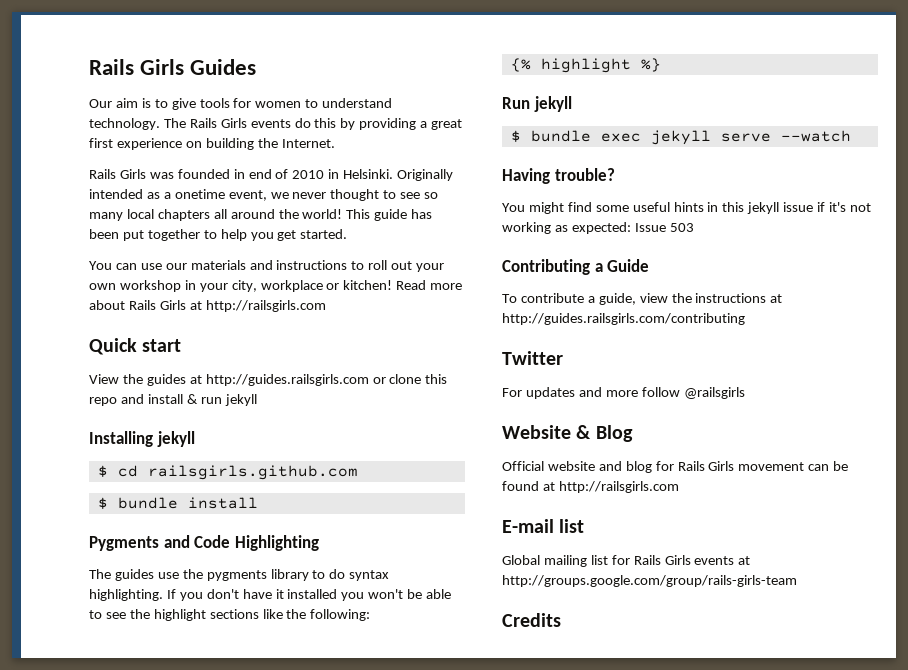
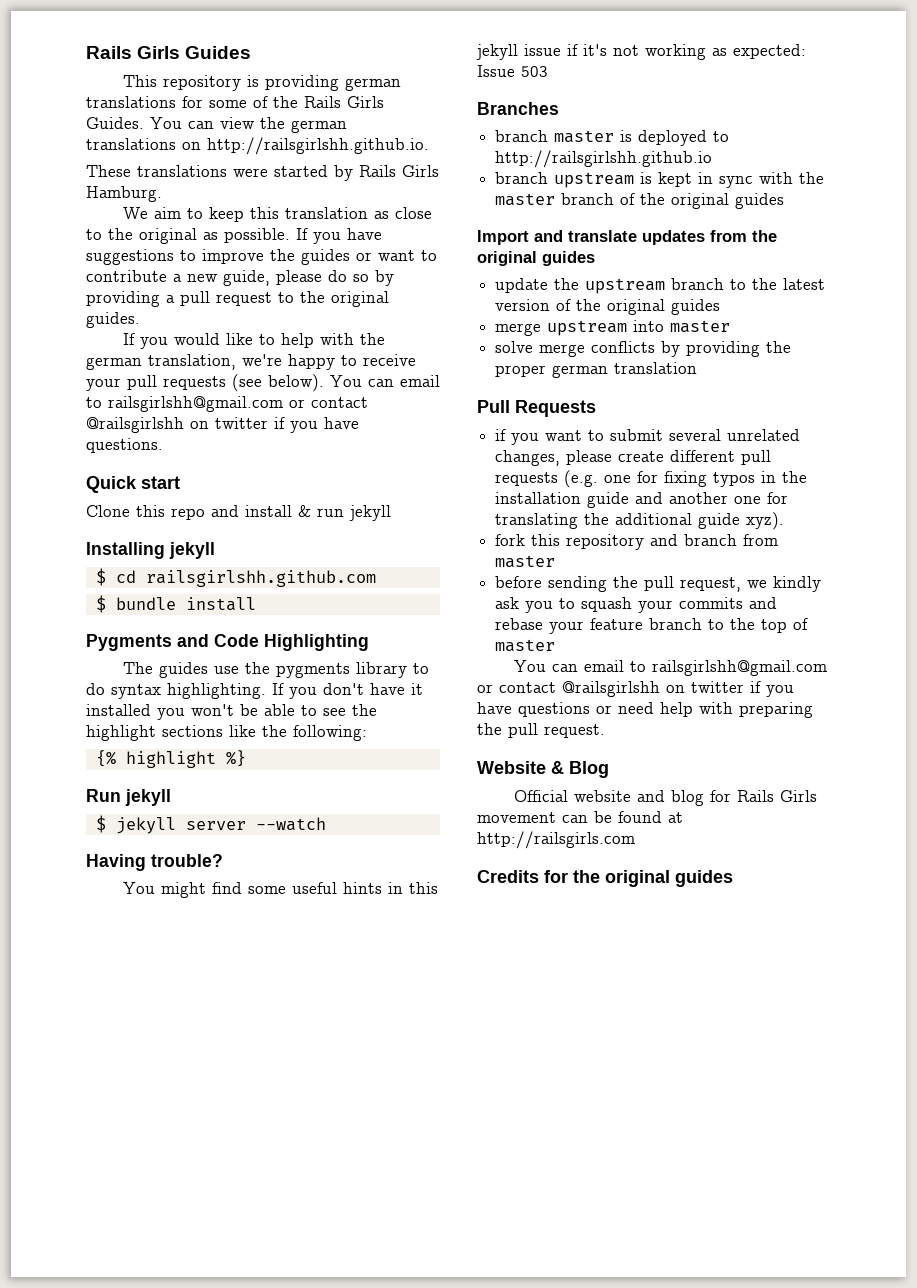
- Our aim is to give tools for women to understand technology. The Rails Girls events do this by providing a great first experience on building the Internet.
- Rails Girls was founded in end of 2010 in Helsinki. Originally intended as a onetime event, we never thought to see so many local chapters all around the world! This guide has been put together to help you get started.
- You can use our materials and instructions to roll out your own workshop in your city, workplace or kitchen! Read more about Rails Girls at http://railsgirls.com
+ This repository is providing german translations for some of the Rails Girls Guides. You can view the german translations on http://railsgirlshh.github.io.
+ These translations were started by Rails Girls Hamburg.
+ We aim to keep this translation as close to the original as possible. If you have suggestions to improve the guides or want to contribute a new guide, please do so by providing a pull request to the original guides.
+ If you would like to help with the german translation, we're happy to receive your pull requests (see below). You can email to railsgirlshh@gmail.com or contact @railsgirlshh on twitter if you have questions.
  Quick start
- View the guides at http://guides.railsgirls.com or clone this repo and install & run jekyll
+ Clone this repo and install & run jekyll
- $ cd railsgirls.github.com
+ $ cd railsgirlshh.github.com
- $ bundle exec jekyll serve --watch
+ $ jekyll server --watch
- Contributing a Guide
- To contribute a guide, view the instructions at http://guides.railsgirls.com/contributing
- Twitter
- For updates and more follow @railsgirls
+ Branches
+ branch master is deployed to http://railsgirlshh.github.io
+ branch upstream is kept in sync with the master branch of the original guides
+ Import and translate updates from the original guides
+ update the upstream branch to the latest version of the original guides
+ merge upstream into master
+ solve merge conflicts by providing the proper german translation
+ Pull Requests
+ if you want to submit several unrelated changes, please create different pull requests (e.g. one for fixing typos in the installation guide and another one for translating the additional guide xyz).
+ fork this repository and branch from master
+ before sending the pull request, we kindly ask you to squash your commits and rebase your feature branch to the top of master
+ You can email to railsgirlshh@gmail.com or contact @railsgirlshh on twitter if you have questions or need help with preparing the pull request.
- E-mail list
- Global mailing list for Rails Girls events at http://groups.google.com/group/rails-girls-team
- Credits
+ Credits for the original guides

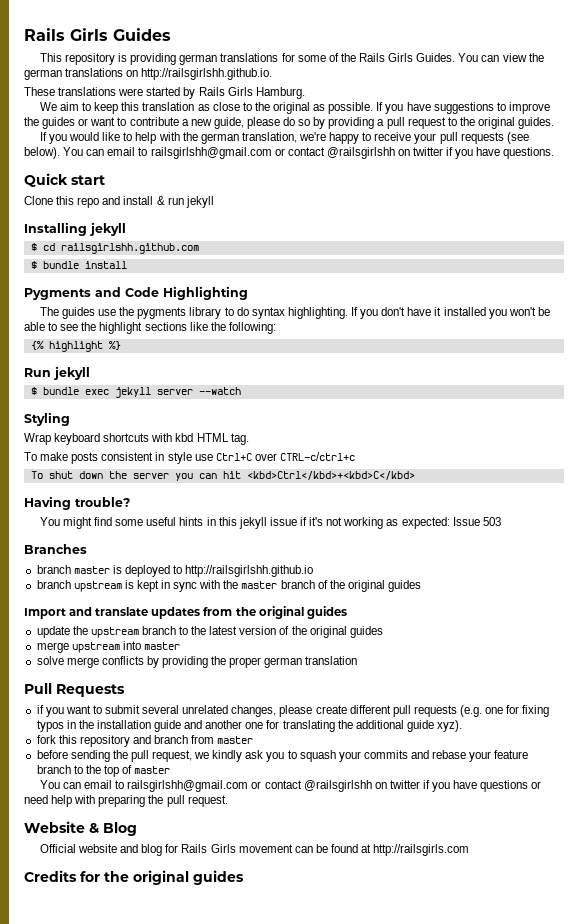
- $ jekyll server --watch
+ $ bundle exec jekyll server --watch
+ Styling
+ Wrap keyboard shortcuts with kbd HTML tag.
+ To make posts consistent in style use Ctrl+C over CTRL-c/ctrl+c
+ To shut down the server you can hit <kbd>Ctrl</kbd>+<kbd>C</kbd>

